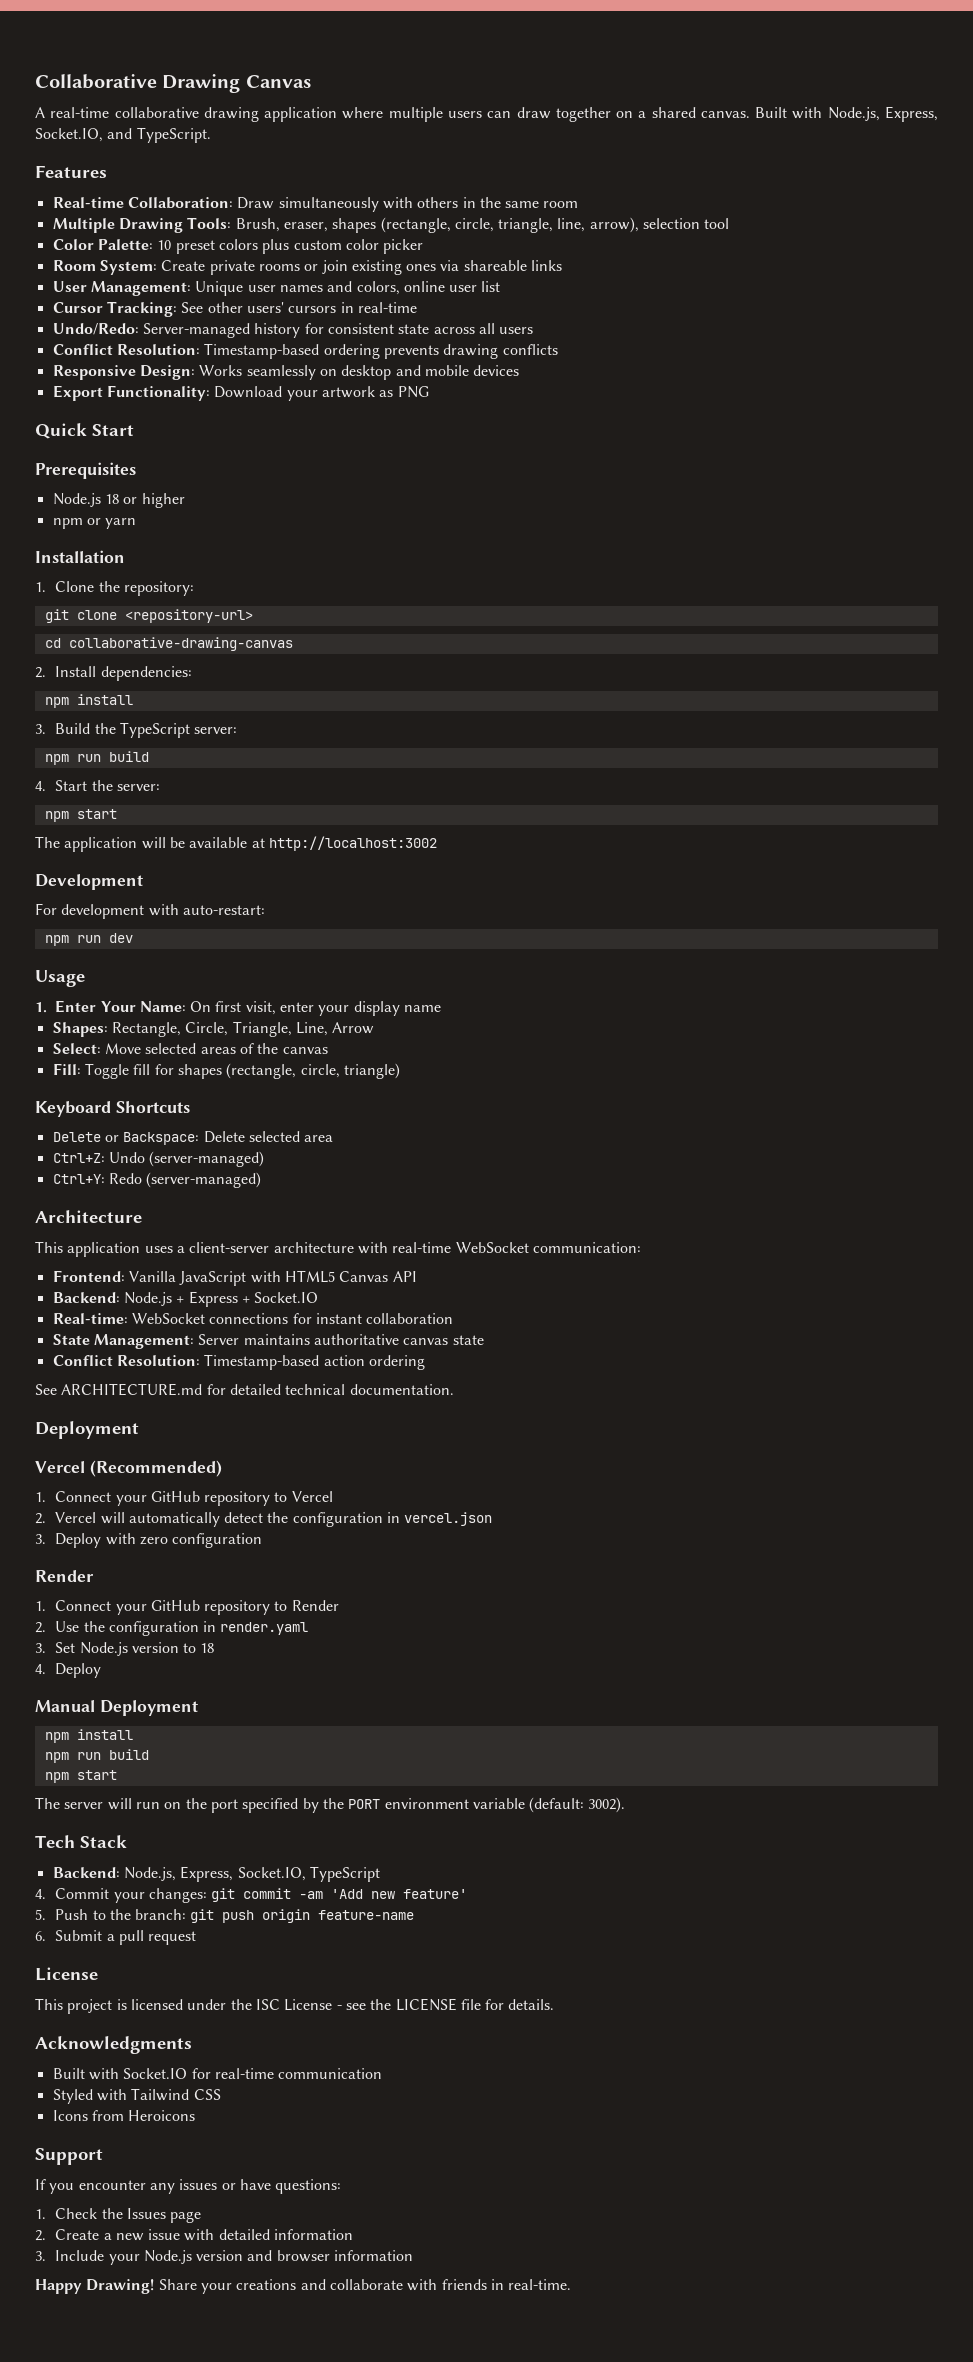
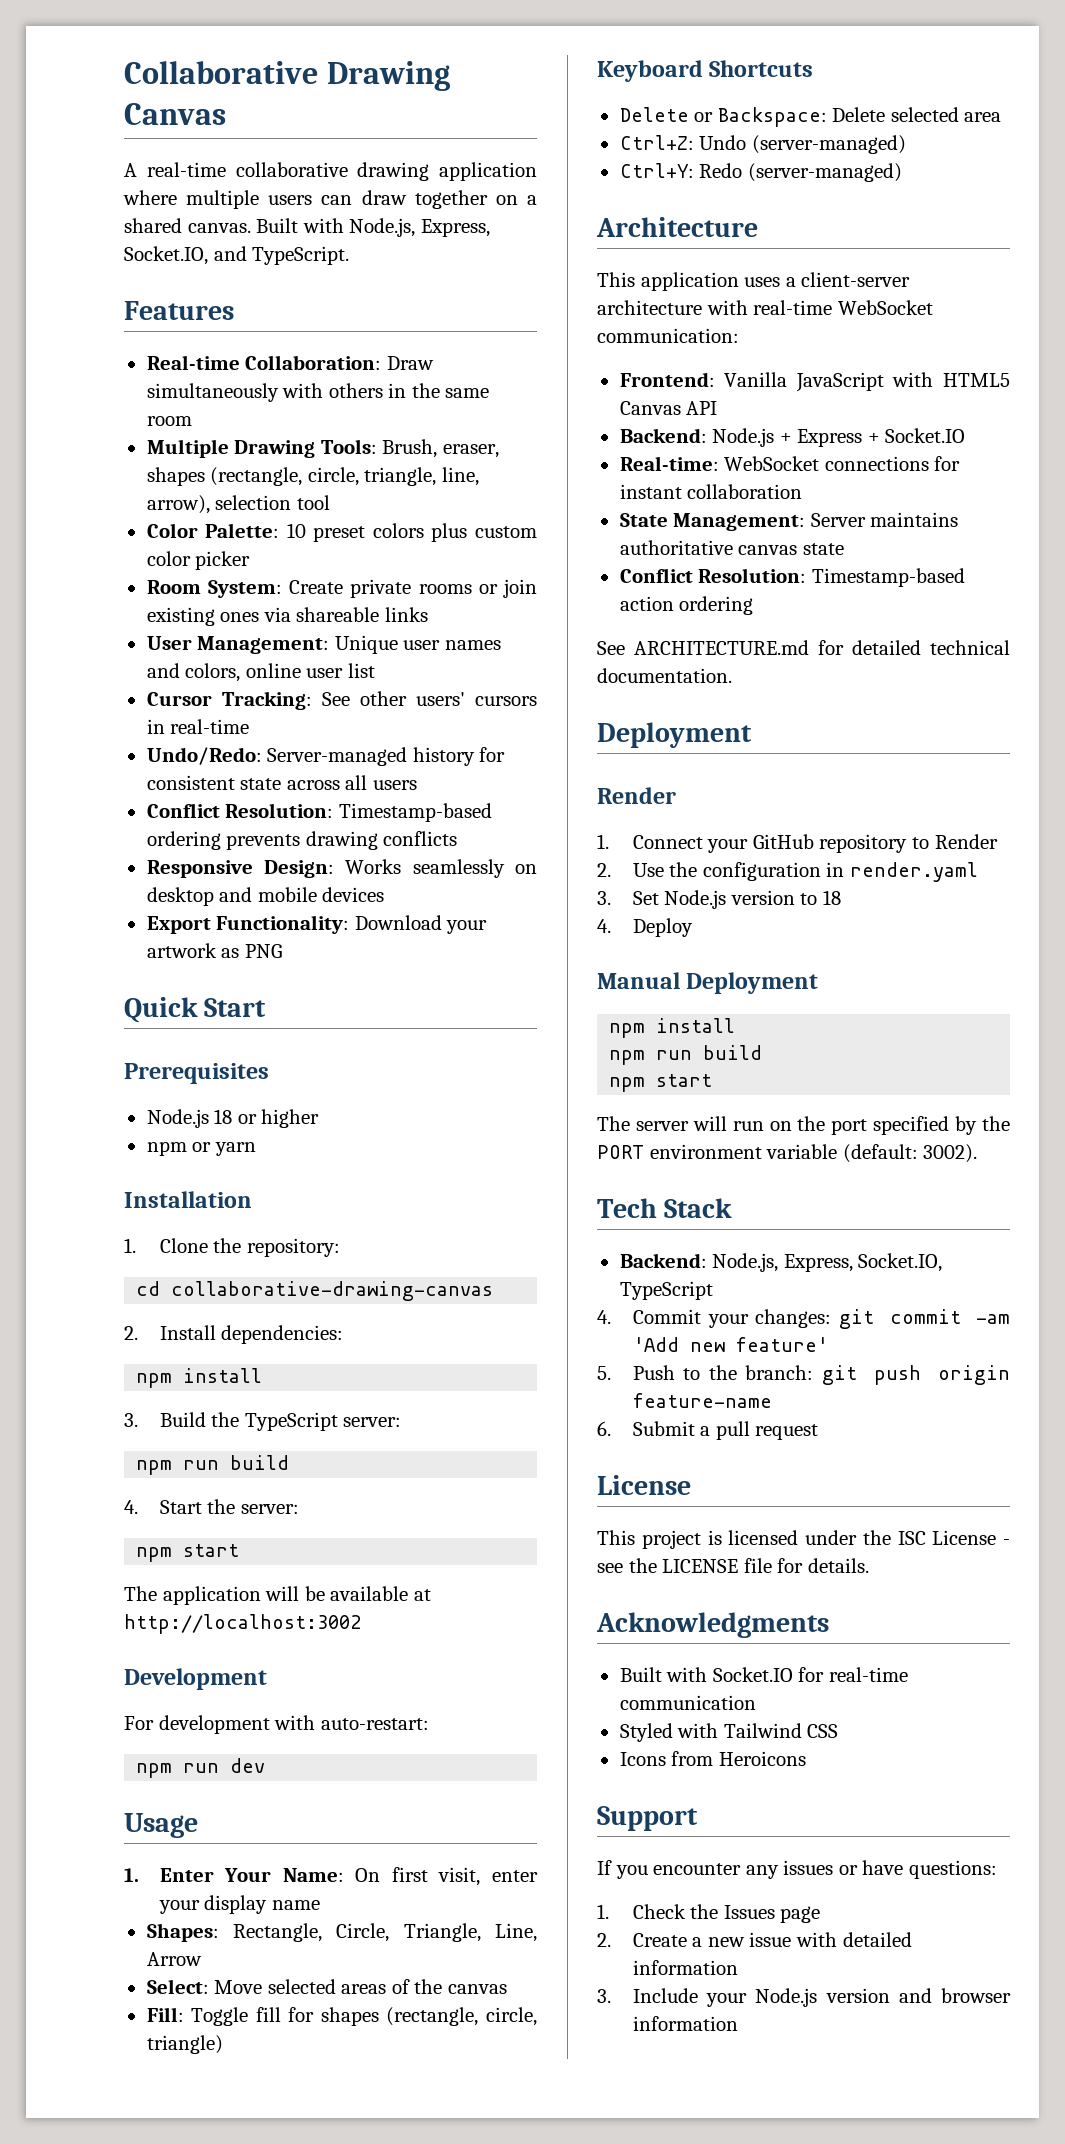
- git clone <repository-url>
- Vercel (Recommended)
- 1. Connect your GitHub repository to Vercel
- 2. Vercel will automatically detect the configuration in vercel.json
- 3. Deploy with zero configuration
- Happy Drawing! Share your creations and collaborate with friends in real-time.

